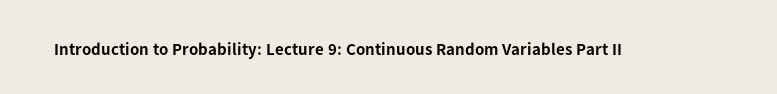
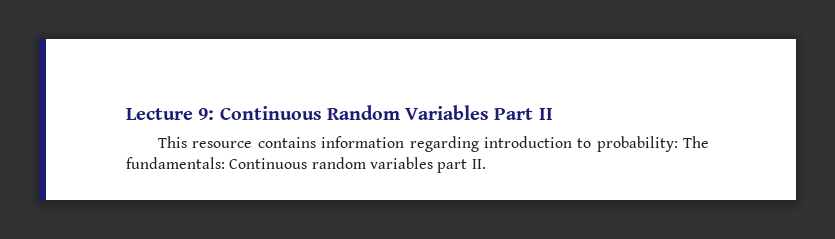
- Introduction to Probability: Lecture 9: Continuous Random Variables Part II
+ Lecture 9: Continuous Random Variables Part II
+ This resource contains information regarding introduction to probability: The fundamentals: Continuous random variables part II.

